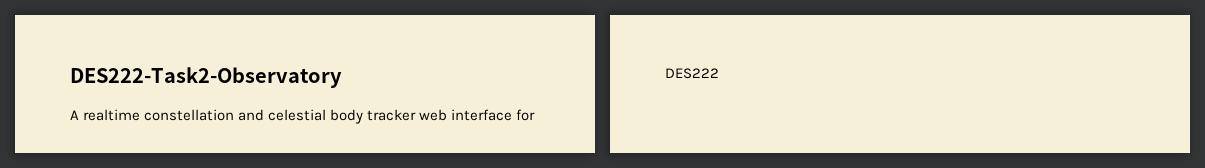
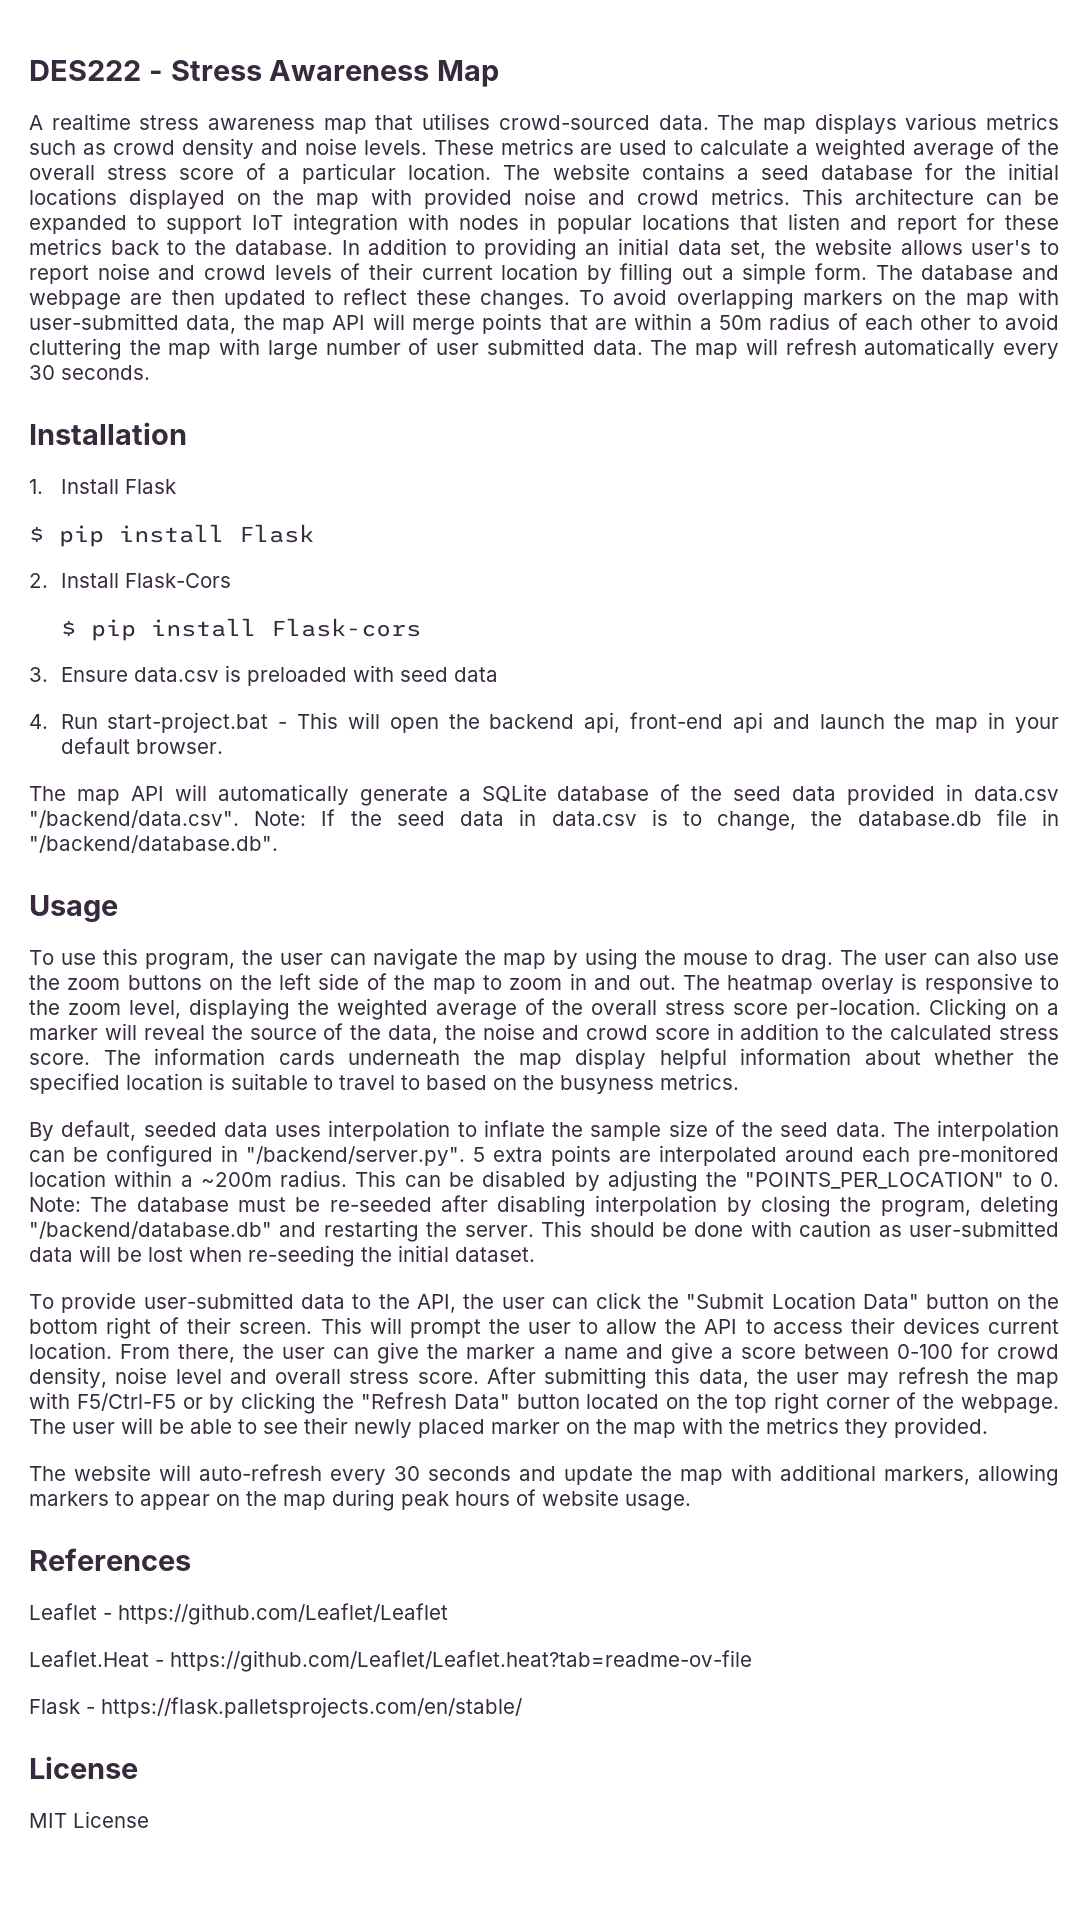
- DES222-Task2-Observatory
- A realtime constellation and celestial body tracker web interface for DES222
+ DES222 - Stress Awareness Map
+ A realtime stress awareness map that utilises crowd-sourced data. The map displays various metrics such as crowd density and noise levels. These metrics are used to calculate a weighted average of the overall stress score of a particular location. The website contains a seed database for the initial locations displayed on the map with provided noise and crowd metrics. This architecture can be expanded to support IoT integration with nodes in popular locations that listen and report for these metrics back to the database. In addition to providing an initial data set, the website allows user's to report noise and crowd levels of their current location by filling out a simple form. The database and webpage are then updated to reflect these changes. To avoid overlapping markers on the map with user-submitted data, the map API will merge points that are within a 50m radius of each other to avoid cluttering the map with large number of user submitted data. The map will refresh automatically every 30 seconds.
+ Installation
+ 1. Install Flask
+ $ pip install Flask
+ 2. Install Flask-Cors
+ $ pip install Flask-cors
+ 3. Ensure data.csv is preloaded with seed data
+ 4. Run start-project.bat - This will open the backend api, front-end api and launch the map in your default browser.
+ The map API will automatically generate a SQLite database of the seed data provided in data.csv "/backend/data.csv". Note: If the seed data in data.csv is to change, the database.db file in "/backend/database.db".
+ Usage
+ To use this program, the user can navigate the map by using the mouse to drag. The user can also use the zoom buttons on the left side of the map to zoom in and out. The heatmap overlay is responsive to the zoom level, displaying the weighted average of the overall stress score per-location. Clicking on a marker will reveal the source of the data, the noise and crowd score in addition to the calculated stress score. The information cards underneath the map display helpful information about whether the specified location is suitable to travel to based on the busyness metrics.
+ By default, seeded data uses interpolation to inflate the sample size of the seed data. The interpolation can be configured in "/backend/server.py". 5 extra points are interpolated around each pre-monitored location within a ~200m radius. This can be disabled by adjusting the "POINTS_PER_LOCATION" to 0. Note: The database must be re-seeded after disabling interpolation by closing the program, deleting "/backend/database.db" and restarting the server. This should be done with caution as user-submitted data will be lost when re-seeding the initial dataset.
+ To provide user-submitted data to the API, the user can click the "Submit Location Data" button on the bottom right of their screen. This will prompt the user to allow the API to access their devices current location. From there, the user can give the marker a name and give a score between 0-100 for crowd density, noise level and overall stress score. After submitting this data, the user may refresh the map with F5/Ctrl-F5 or by clicking the "Refresh Data" button located on the top right corner of the webpage. The user will be able to see their newly placed marker on the map with the metrics they provided.
+ The website will auto-refresh every 30 seconds and update the map with additional markers, allowing markers to appear on the map during peak hours of website usage.
+ References
+ Leaflet - https://github.com/Leaflet/Leaflet
+ Leaflet.Heat - https://github.com/Leaflet/Leaflet.heat?tab=readme-ov-file
+ Flask - https://flask.palletsprojects.com/en/stable/
+ License
+ MIT License

